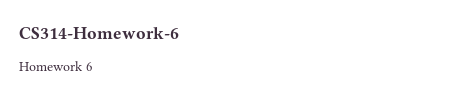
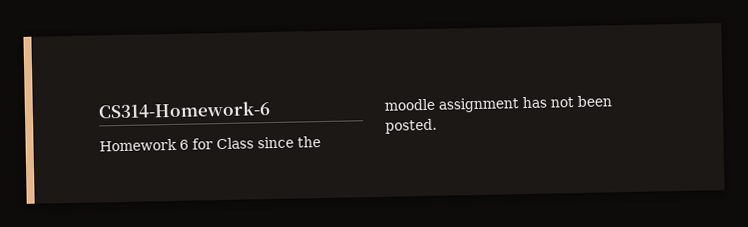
- Homework 6
+ Homework 6 for Class since the moodle assignment has not been posted.

